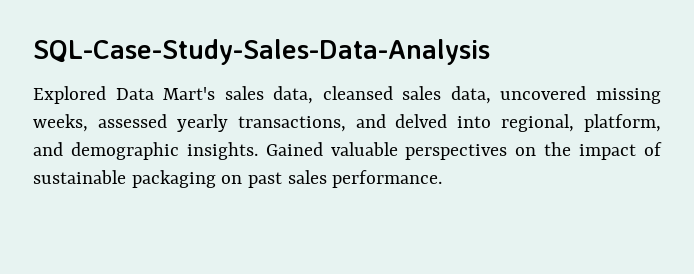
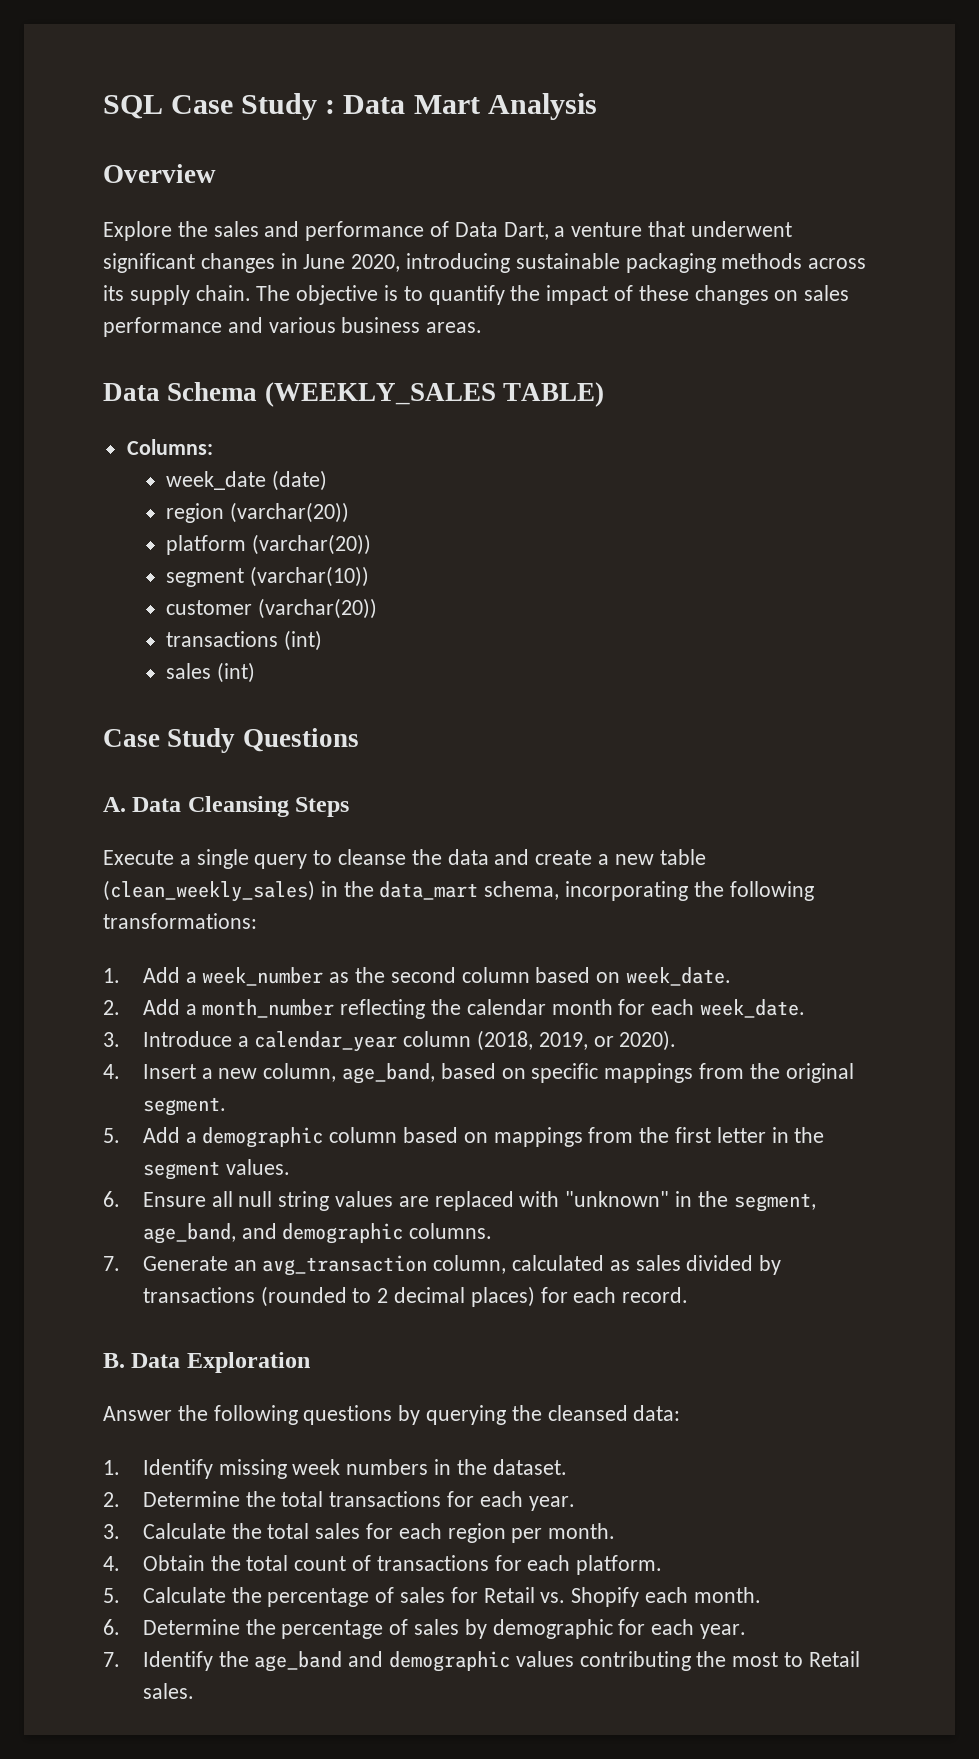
- SQL-Case-Study-Sales-Data-Analysis
- Explored Data Mart's sales data, cleansed sales data, uncovered missing weeks, assessed yearly transactions, and delved into regional, platform, and demographic insights. Gained valuable perspectives on the impact of sustainable packaging on past sales performance.
+ SQL Case Study : Data Mart Analysis
+ Overview
+ Explore the sales and performance of Data Dart, a venture that underwent significant changes in June 2020, introducing sustainable packaging methods across its supply chain. The objective is to quantify the impact of these changes on sales performance and various business areas.
+ Data Schema (WEEKLY_SALES TABLE)
+ Columns:
+ week_date (date)
+ region (varchar(20))
+ platform (varchar(20))
+ segment (varchar(10))
+ customer (varchar(20))
+ transactions (int)
+ sales (int)
+ Case Study Questions
+ A. Data Cleansing Steps
+ Execute a single query to cleanse the data and create a new table (clean_weekly_sales) in the data_mart schema, incorporating the following transformations:
+ 1. Add a week_number as the second column based on week_date.
+ 2. Add a month_number reflecting the calendar month for each week_date.
+ 3. Introduce a calendar_year column (2018, 2019, or 2020).
+ 4. Insert a new column, age_band, based on specific mappings from the original segment.
+ 5. Add a demographic column based on mappings from the first letter in the segment values.
+ 6. Ensure all null string values are replaced with "unknown" in the segment, age_band, and demographic columns.
+ 7. Generate an avg_transaction column, calculated as sales divided by transactions (rounded to 2 decimal places) for each record.
+ B. Data Exploration
+ Answer the following questions by querying the cleansed data:
+ 1. Identify missing week numbers in the dataset.
+ 2. Determine the total transactions for each year.
+ 3. Calculate the total sales for each region per month.
+ 4. Obtain the total count of transactions for each platform.
+ 5. Calculate the percentage of sales for Retail vs. Shopify each month.
+ 6. Determine the percentage of sales by demographic for each year.
+ 7. Identify the age_band and demographic values contributing the most to Retail sales.

